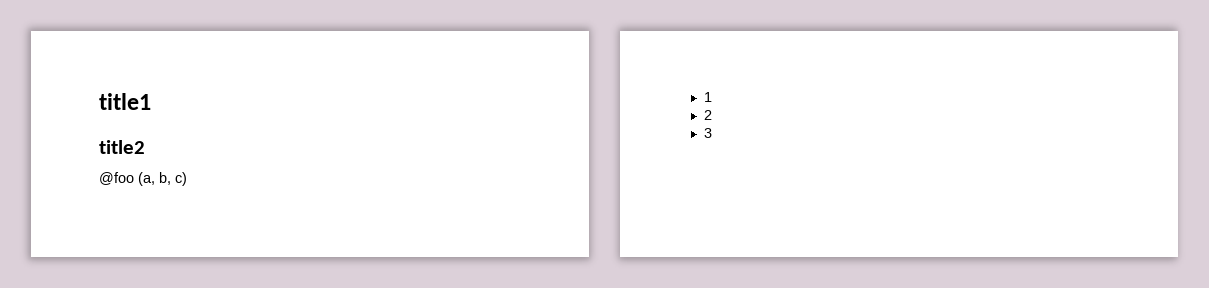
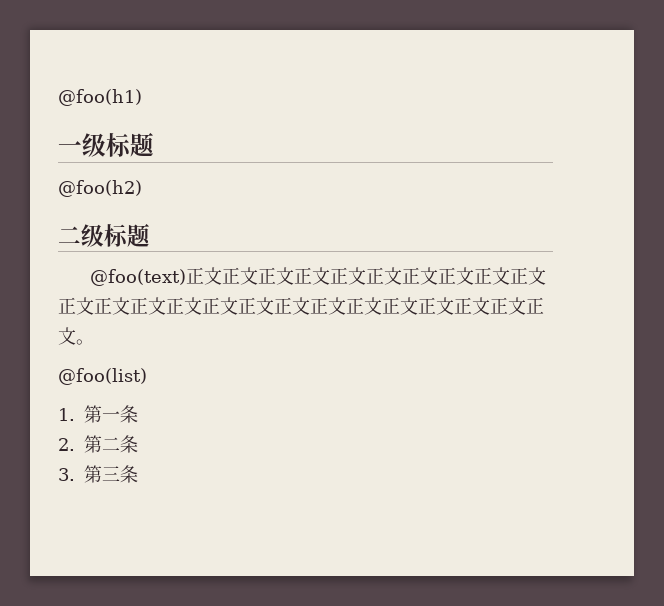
- title1
- title2
- @foo (a, b, c)
- 1
- 2
- 3
+ @foo(h1)
+ 一级标题
+ @foo(h2)
+ 二级标题
+ @foo(text)正文正文正文正文正文正文正文正文正文正文正文正文正文正文正文正文正文正文正文正文正文正文正文正文。
+ @foo(list)
+ 1.第一条
+ 2.第二条
+ 3.第三条

